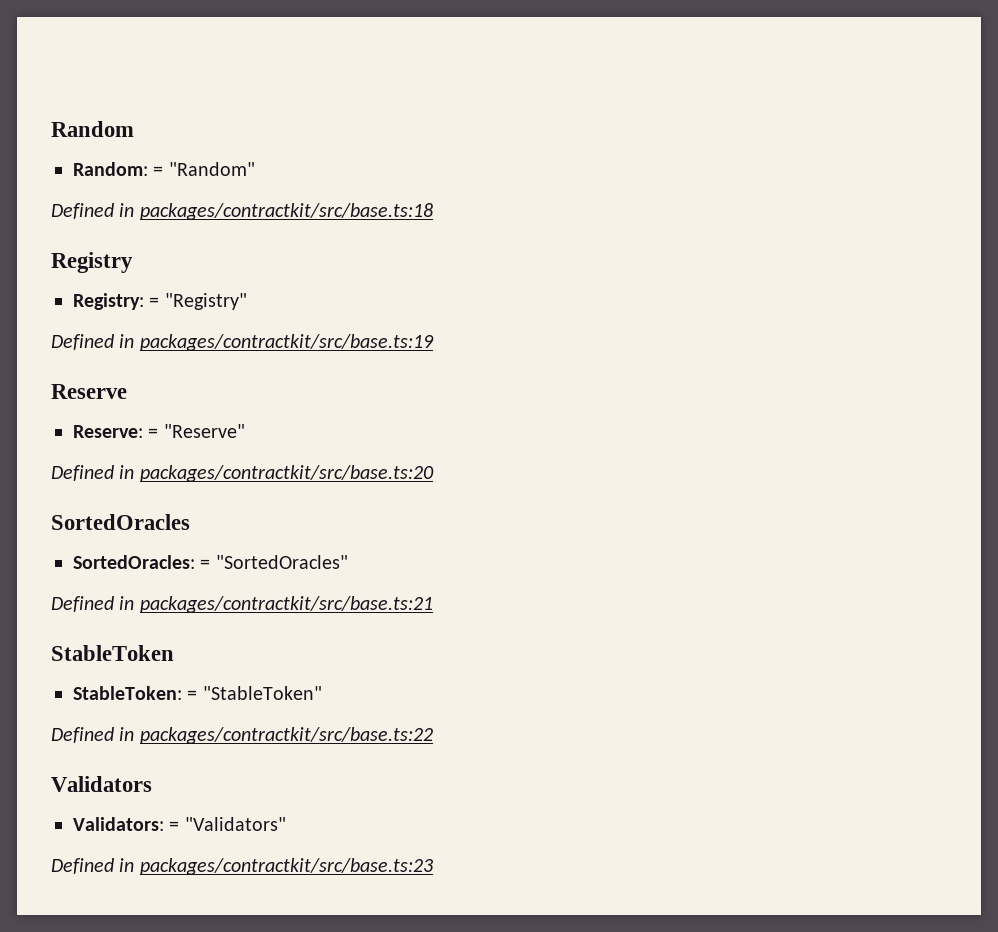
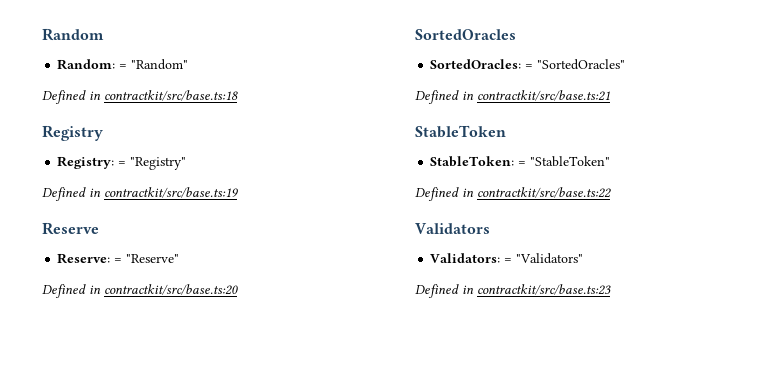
- Defined in packages/contractkit/src/base.ts:18
+ Defined in contractkit/src/base.ts:18
- Defined in packages/contractkit/src/base.ts:19
+ Defined in contractkit/src/base.ts:19
- Defined in packages/contractkit/src/base.ts:20
+ Defined in contractkit/src/base.ts:20
- Defined in packages/contractkit/src/base.ts:21
+ Defined in contractkit/src/base.ts:21
- Defined in packages/contractkit/src/base.ts:22
+ Defined in contractkit/src/base.ts:22
- Defined in packages/contractkit/src/base.ts:23
+ Defined in contractkit/src/base.ts:23

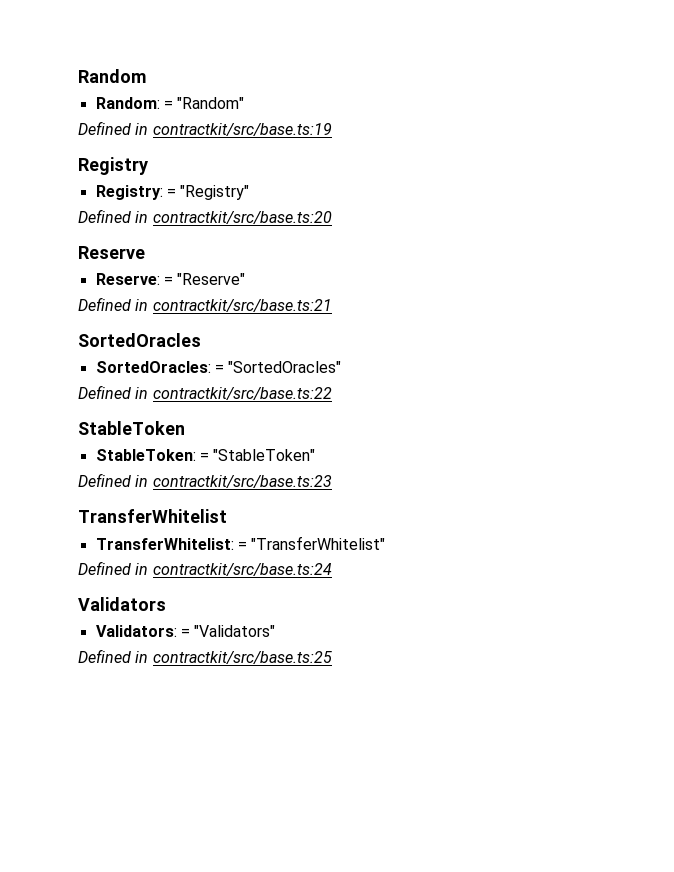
- Defined in contractkit/src/base.ts:18
+ Defined in contractkit/src/base.ts:19
- Defined in contractkit/src/base.ts:19
+ Defined in contractkit/src/base.ts:20
- Defined in contractkit/src/base.ts:20
+ Defined in contractkit/src/base.ts:21
- Defined in contractkit/src/base.ts:21
+ Defined in contractkit/src/base.ts:22
- Defined in contractkit/src/base.ts:22
+ Defined in contractkit/src/base.ts:23
+ TransferWhitelist
+ TransferWhitelist: = "TransferWhitelist"
+ Defined in contractkit/src/base.ts:24
- Defined in contractkit/src/base.ts:23
+ Defined in contractkit/src/base.ts:25

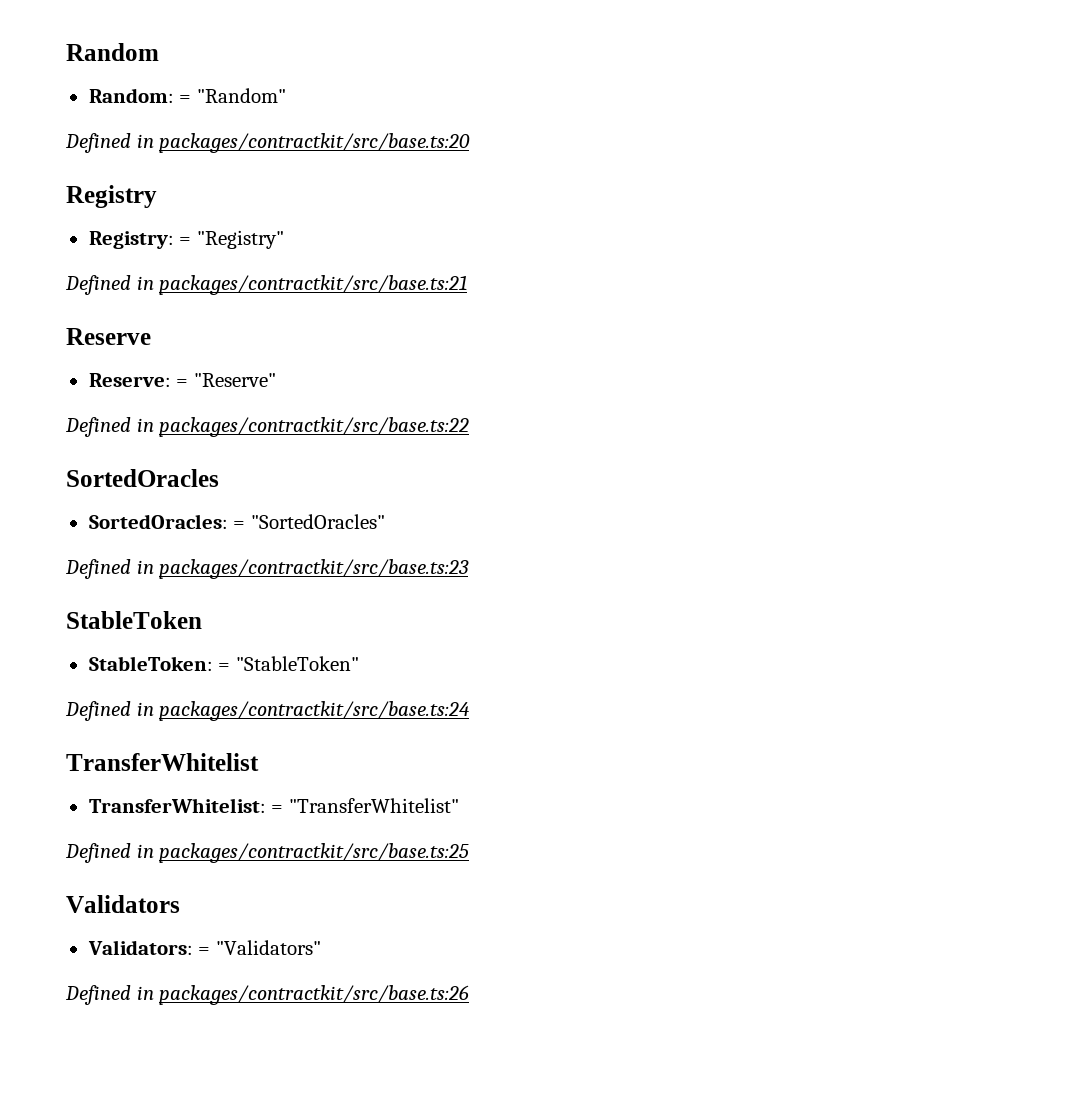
- Defined in contractkit/src/base.ts:19
+ Defined in packages/contractkit/src/base.ts:20
- Defined in contractkit/src/base.ts:20
+ Defined in packages/contractkit/src/base.ts:21
- Defined in contractkit/src/base.ts:21
+ Defined in packages/contractkit/src/base.ts:22
- Defined in contractkit/src/base.ts:22
+ Defined in packages/contractkit/src/base.ts:23
- Defined in contractkit/src/base.ts:23
+ Defined in packages/contractkit/src/base.ts:24
- Defined in contractkit/src/base.ts:24
+ Defined in packages/contractkit/src/base.ts:25
- Defined in contractkit/src/base.ts:25
+ Defined in packages/contractkit/src/base.ts:26

